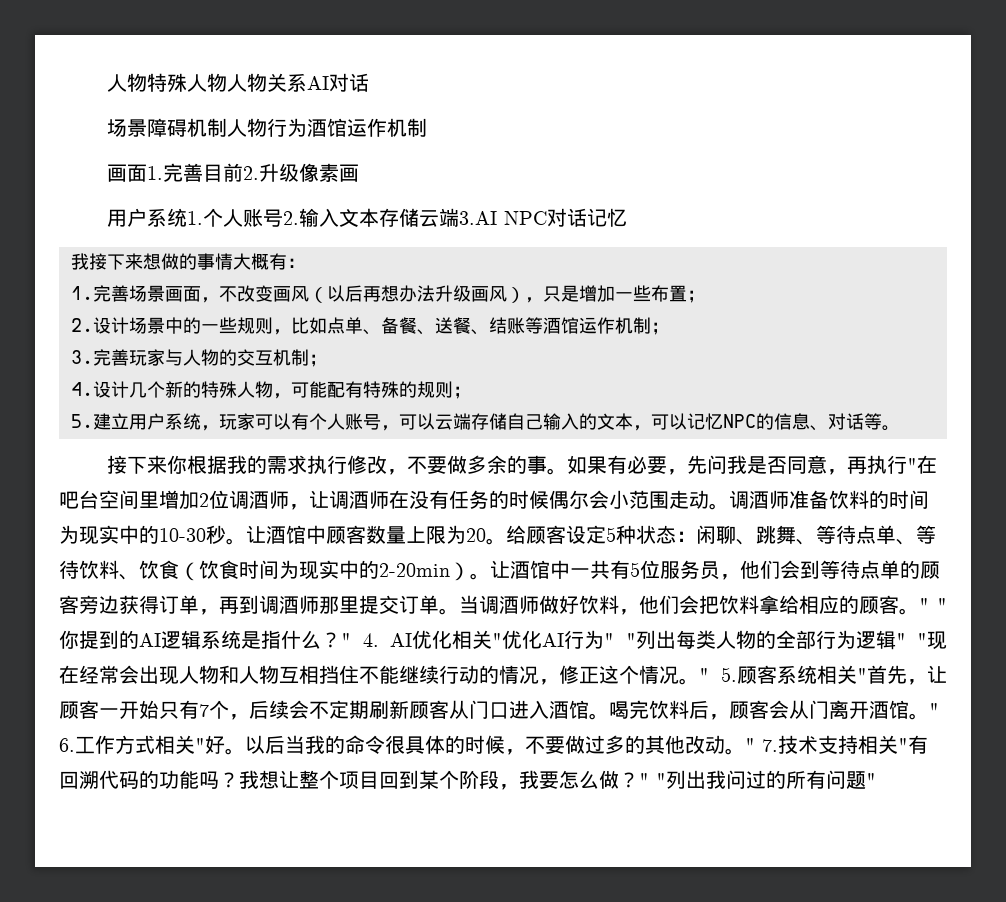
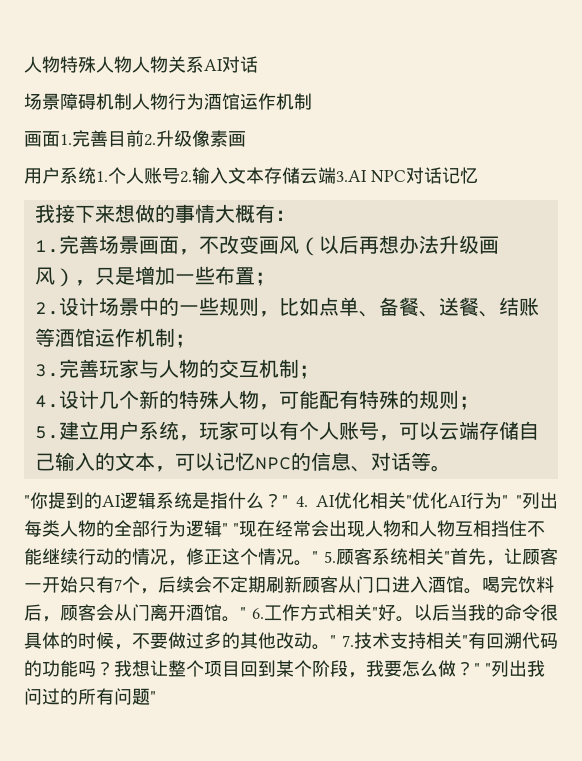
- 接下来你根据我的需求执行修改，不要做多余的事。如果有必要，先问我是否同意，再执行"在吧台空间里增加2位调酒师，让调酒师在没有任务的时候偶尔会小范围走动。调酒师准备饮料的时间为现实中的10-30秒。让酒馆中顾客数量上限为20。给顾客设定5种状态：闲聊、跳舞、等待点单、等待饮料、饮食（饮食时间为现实中的2-20min）。让酒馆中一共有5位服务员，他们会到等待点单的顾客旁边获得订单，再到调酒师那里提交订单。当调酒师做好饮料，他们会把饮料拿给相应的顾客。" "你提到的AI逻辑系统是指什么？
+ "你提到的AI逻辑系统是指什么？

